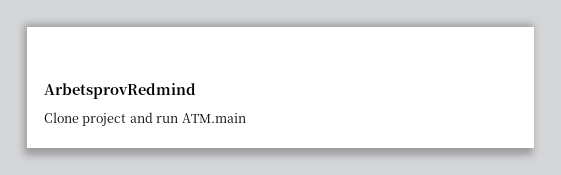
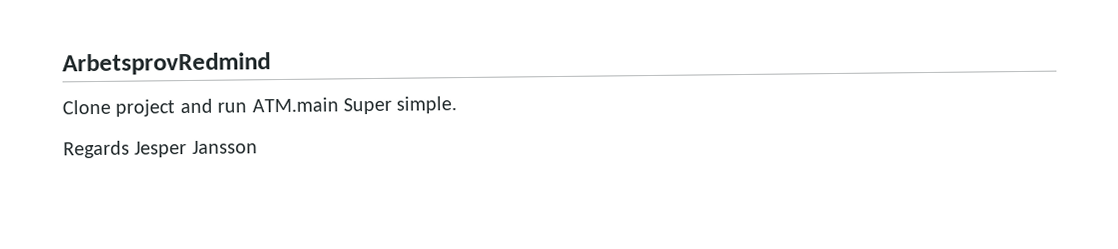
- Clone project and run ATM.main
+ Clone project and run ATM.main Super simple.
+ Regards Jesper Jansson

